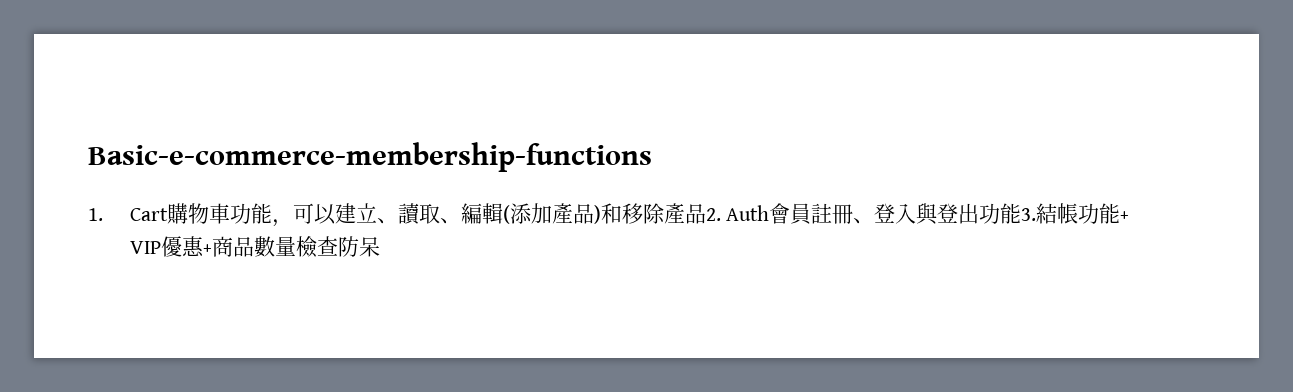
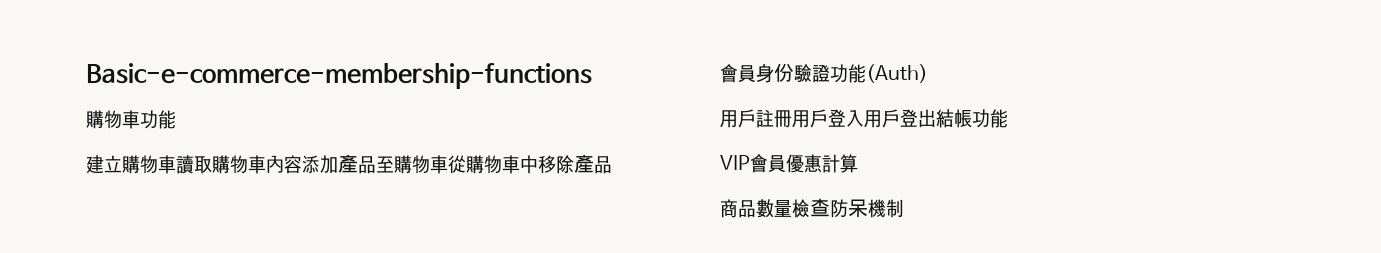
- 1. Cart購物車功能，可以建立、讀取、編輯(添加產品)和移除產品2. Auth會員註冊、登入與登出功能3.結帳功能+ VIP優惠+商品數量檢查防呆
+ 購物車功能
+ 建立購物車讀取購物車內容添加產品至購物車從購物車中移除產品
+ 會員身份驗證功能(Auth)
+ 用戶註冊用戶登入用戶登出結帳功能
+ VIP會員優惠計算
+ 商品數量檢查防呆機制

